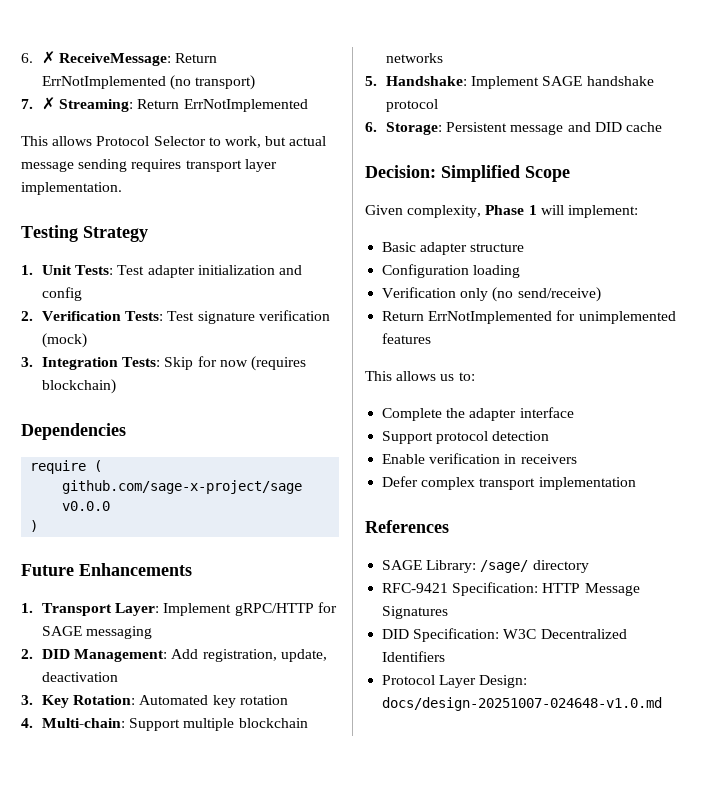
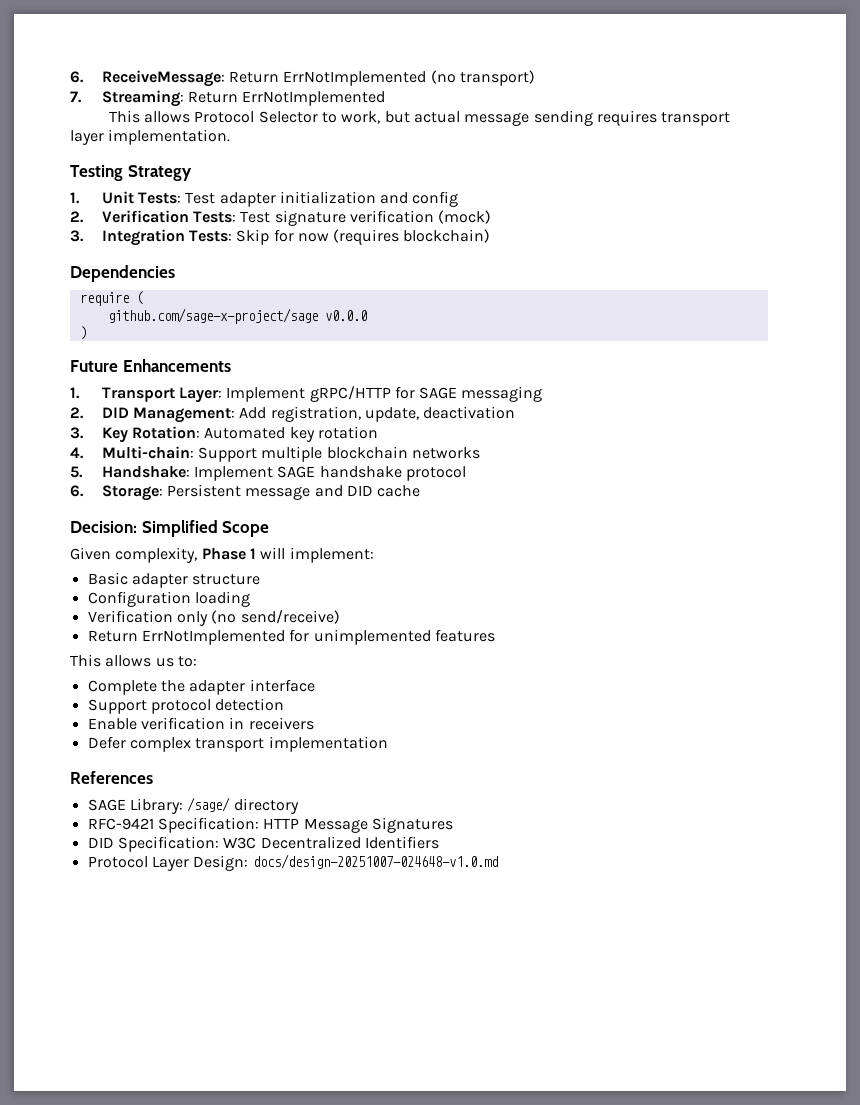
- 6. ✗ ReceiveMessage: Return ErrNotImplemented (no transport)
+ 6. ReceiveMessage: Return ErrNotImplemented (no transport)
- 7. ✗ Streaming: Return ErrNotImplemented
+ 7. Streaming: Return ErrNotImplemented

